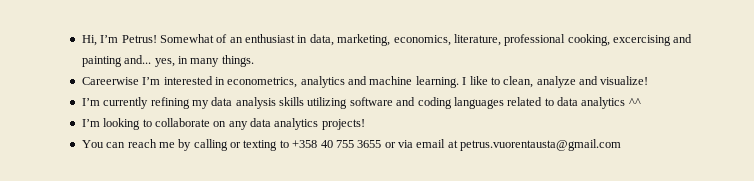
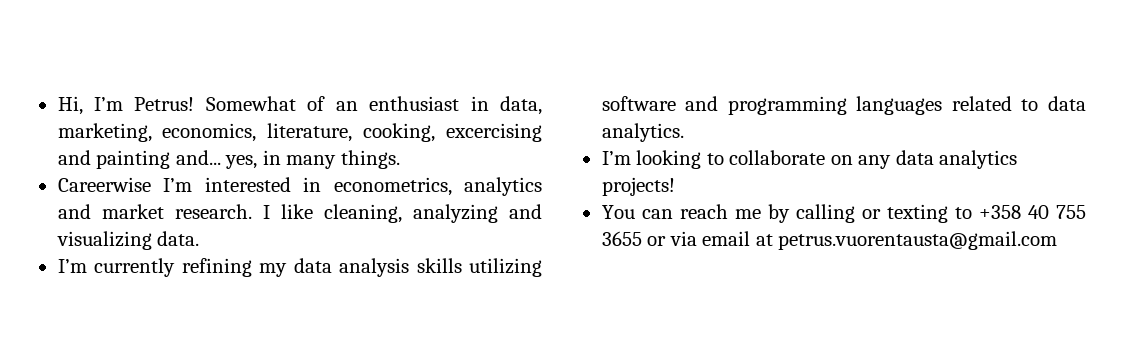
- Somewhat of an enthusiast in data, marketing, economics, literature, professional cooking, excercising and painting and... yes, in many things.
+ Somewhat of an enthusiast in data, marketing, economics, literature, cooking, excercising and painting and... yes, in many things.
- Careerwise I’m interested in econometrics, analytics and machine learning. I like to clean, analyze and visualize!
+ Careerwise I’m interested in econometrics, analytics and market research. I like cleaning, analyzing and visualizing data.
- I’m currently refining my data analysis skills utilizing software and coding languages related to data analytics ^^
+ I’m currently refining my data analysis skills utilizing software and programming languages related to data analytics.

